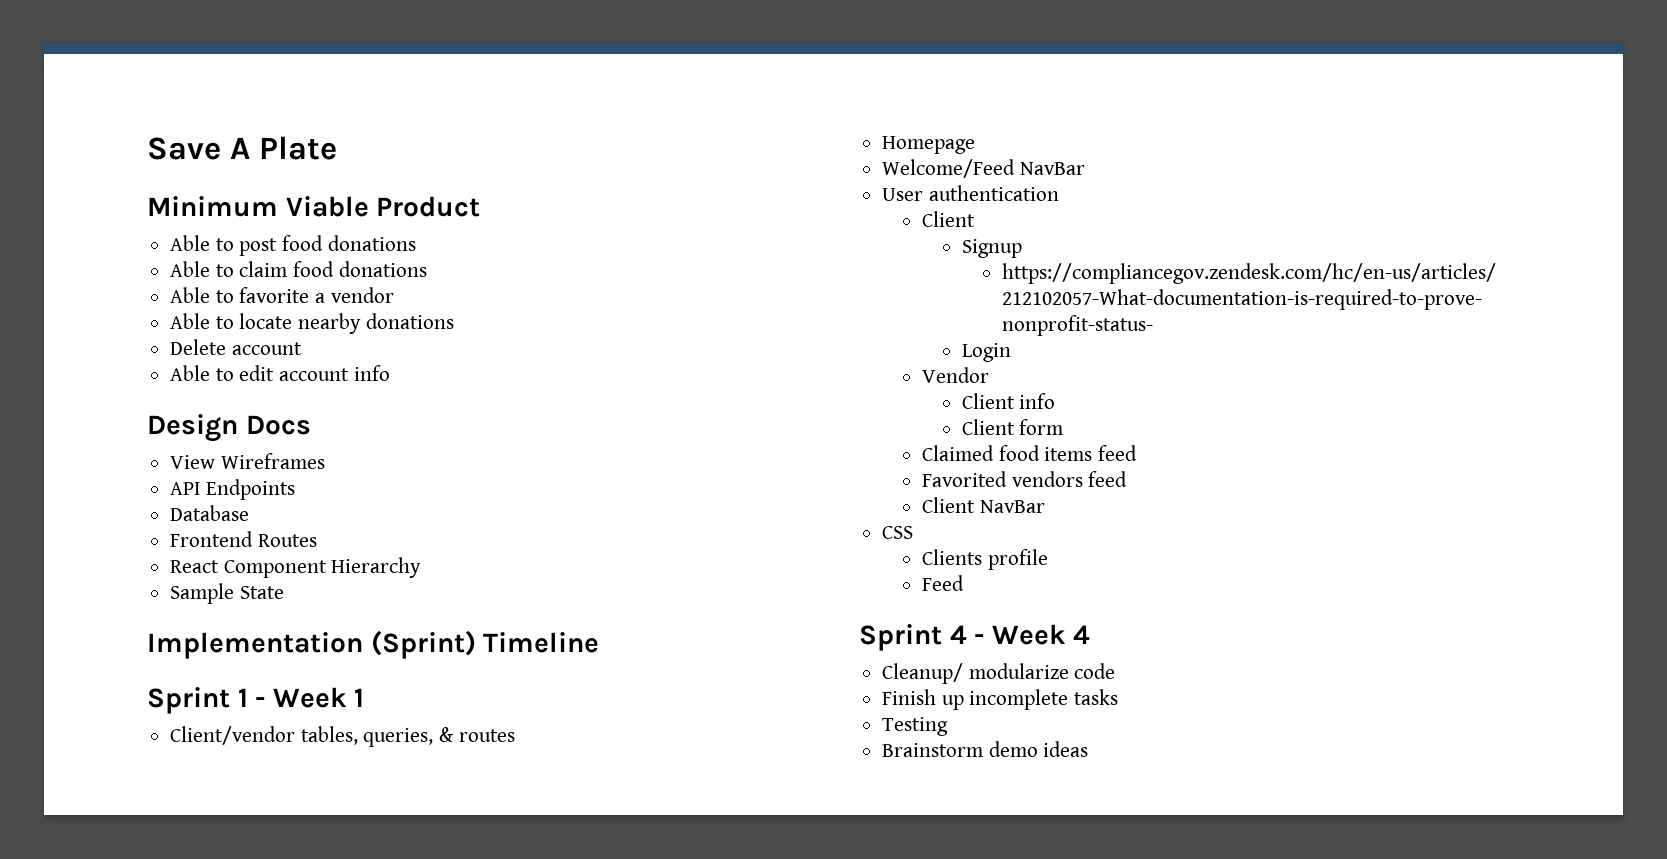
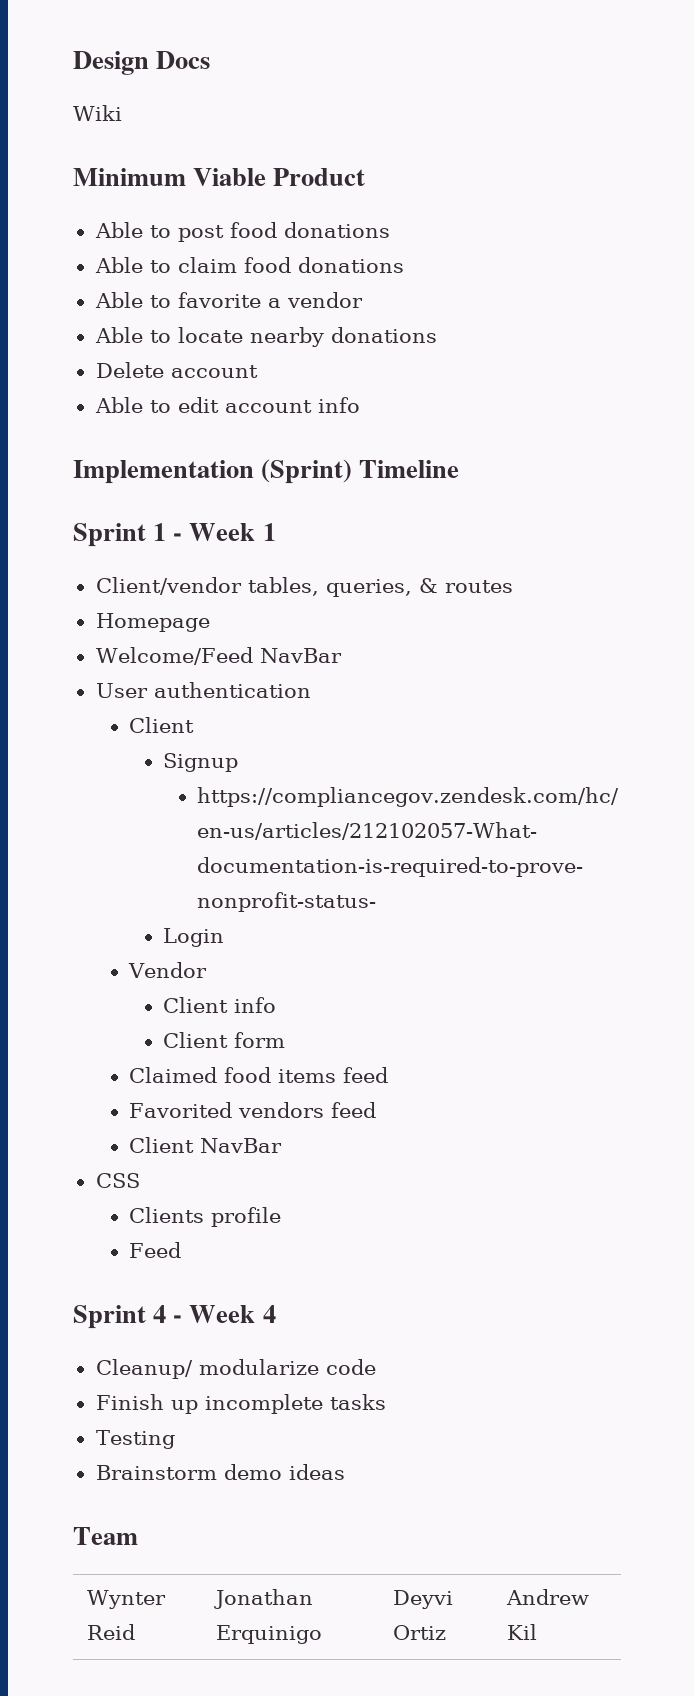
- Save A Plate
+ Design Docs
+ Wiki
- Design Docs
- View Wireframes
- API Endpoints
- Database
- Frontend Routes
- React Component Hierarchy
- Sample State
+ Team
+ Wynter Reid | Jonathan Erquinigo | Deyvi Ortiz | Andrew Kil

